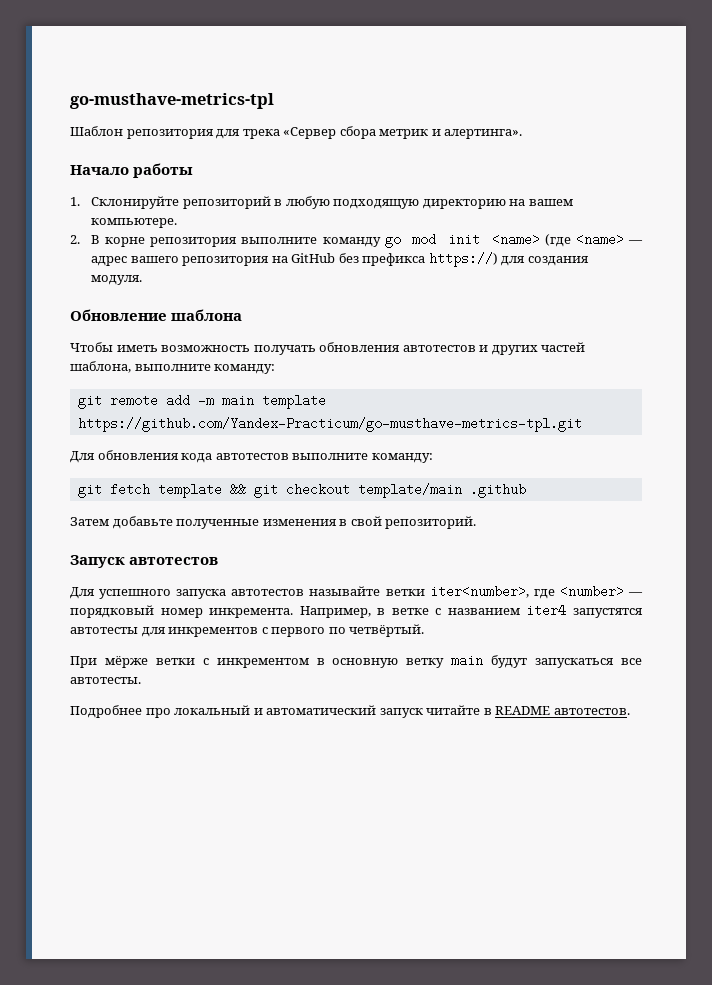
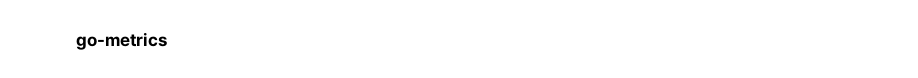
- go-musthave-metrics-tpl
- Шаблон репозитория для трека «Сервер сбора метрик и алертинга».
- Начало работы
- 1. Склонируйте репозиторий в любую подходящую директорию на вашем компьютере.
- 2. В корне репозитория выполните команду go mod init <name> (где <name> — адрес вашего репозитория на GitHub без префикса https://) для создания модуля.
- Обновление шаблона
- Чтобы иметь возможность получать обновления автотестов и других частей шаблона, выполните команду:
- git remote add -m main template https://github.com/Yandex-Practicum/go-musthave-metrics-tpl.git
- Для обновления кода автотестов выполните команду:
- git fetch template && git checkout template/main .github
- Затем добавьте полученные изменения в свой репозиторий.
- Запуск автотестов
- Для успешного запуска автотестов называйте ветки iter<number>, где <number> — порядковый номер инкремента. Например, в ветке с названием iter4 запустятся автотесты для инкрементов с первого по четвёртый.
- При мёрже ветки с инкрементом в основную ветку main будут запускаться все автотесты.
- Подробнее про локальный и автоматический запуск читайте в README автотестов.
+ go-metrics

